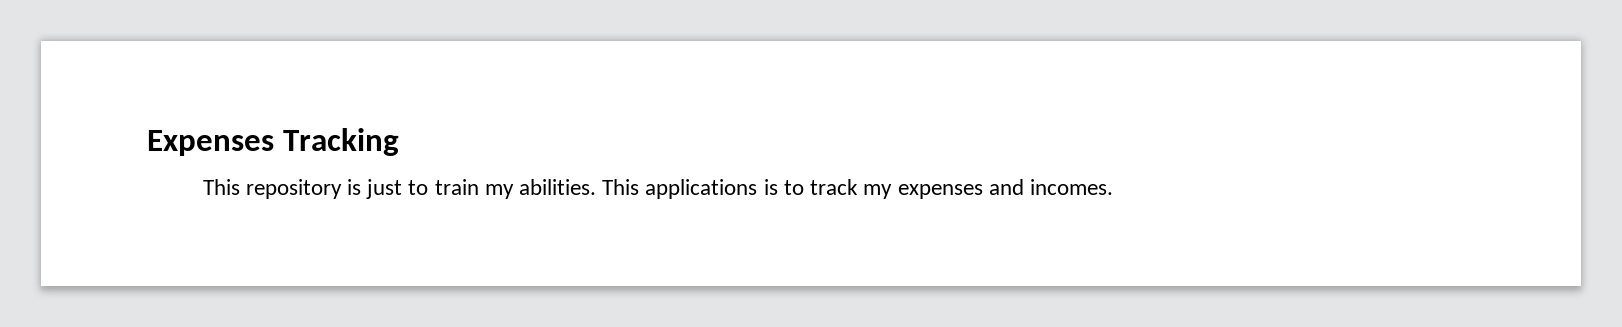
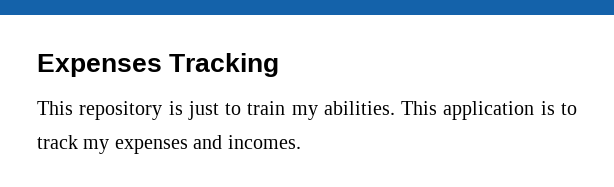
- This applications is to track my expenses and incomes.
+ This application is to track my expenses and incomes.

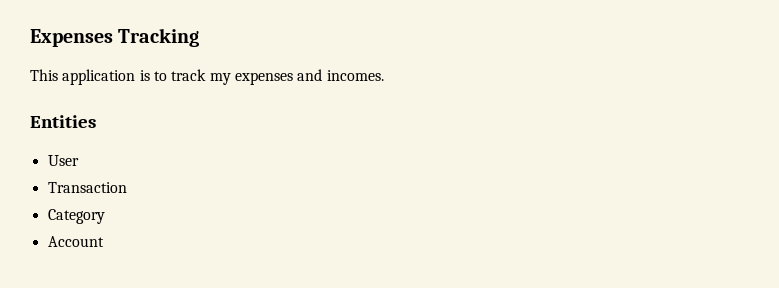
- This repository is just to train my abilities. This application is to track my expenses and incomes.
+ This application is to track my expenses and incomes.
+ Entities
+ User
+ Transaction
+ Category
+ Account

